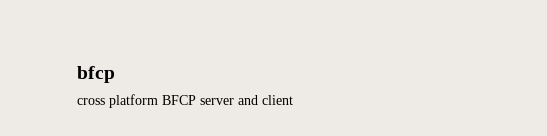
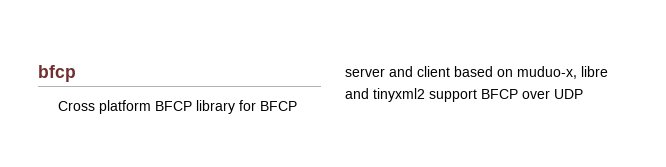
- cross platform BFCP server and client
+ Cross platform BFCP library for BFCP server and client based on muduo-x, libre and tinyxml2 support BFCP over UDP

